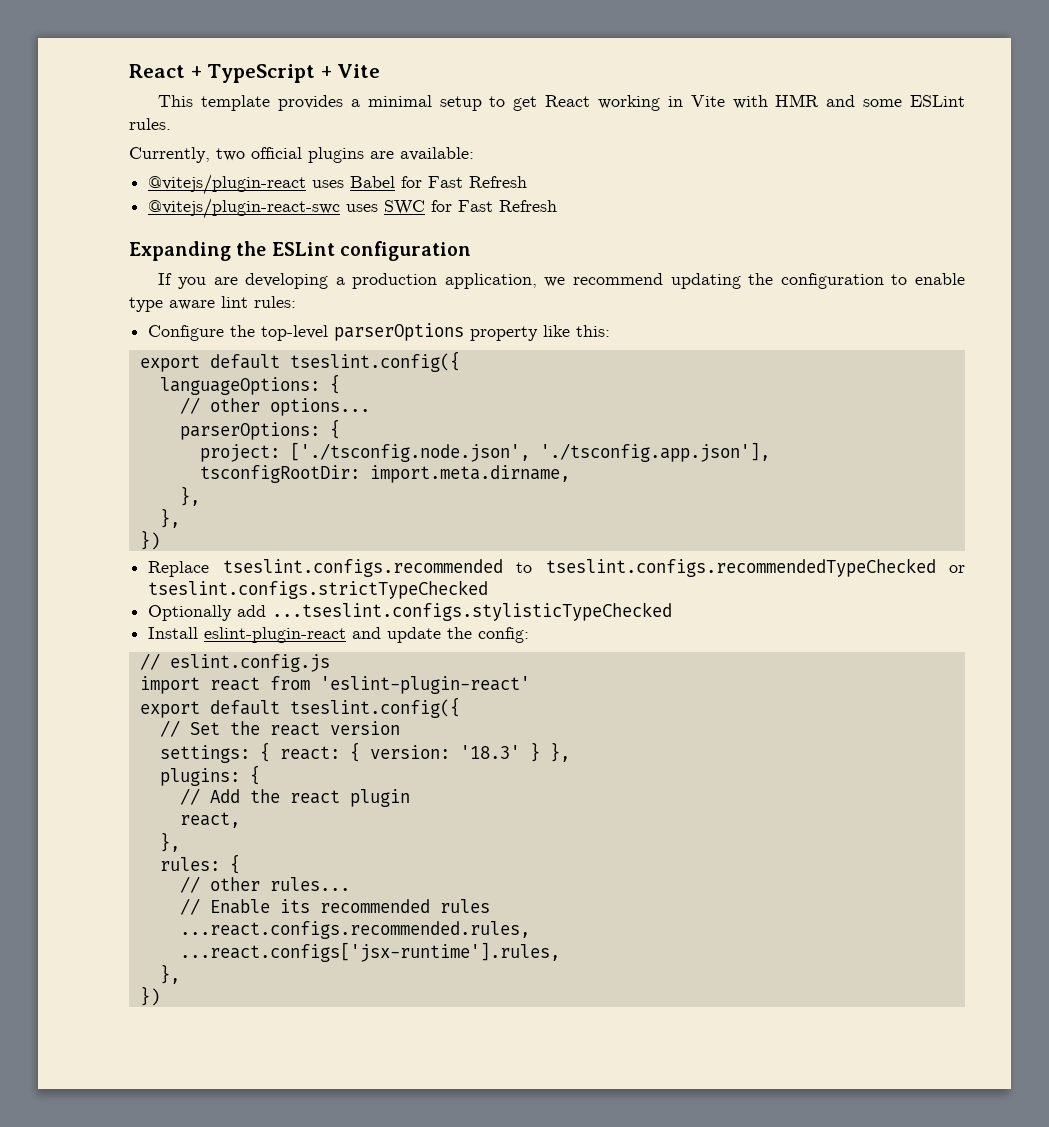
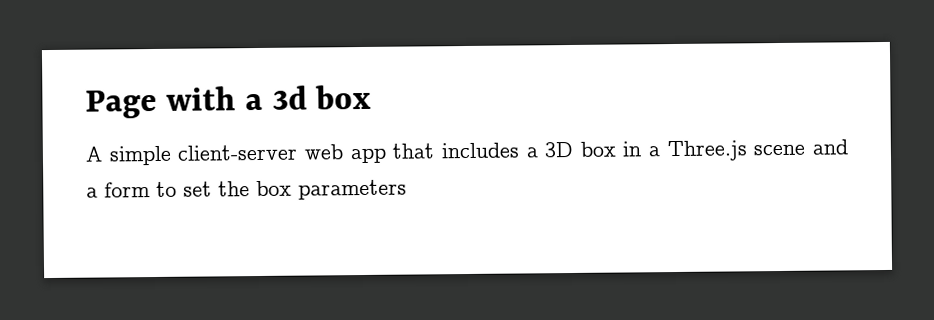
- React + TypeScript + Vite
- This template provides a minimal setup to get React working in Vite with HMR and some ESLint rules.
- Currently, two official plugins are available:
- @vitejs/plugin-react uses Babel for Fast Refresh
- @vitejs/plugin-react-swc uses SWC for Fast Refresh
- Expanding the ESLint configuration
- If you are developing a production application, we recommend updating the configuration to enable type aware lint rules:
- Configure the top-level parserOptions property like this:
- export default tseslint.config({
- languageOptions: {
- // other options...
- parserOptions: {
- project: ['./tsconfig.node.json', './tsconfig.app.json'],
- tsconfigRootDir: import.meta.dirname,
- },
- },
- })
- Replace tseslint.configs.recommended to tseslint.configs.recommendedTypeChecked or tseslint.configs.strictTypeChecked
- Optionally add ...tseslint.configs.stylisticTypeChecked
- Install eslint-plugin-react and update the config:
- // eslint.config.js
- import react from 'eslint-plugin-react'
- export default tseslint.config({
- // Set the react version
- settings: { react: { version: '18.3' } },
- plugins: {
- // Add the react plugin
- react,
- },
- rules: {
- // other rules...
- // Enable its recommended rules
- ...react.configs.recommended.rules,
- ...react.configs['jsx-runtime'].rules,
- },
- })
+ Page with a 3d box
+ A simple client-server web app that includes a 3D box in a Three.js scene and a form to set the box parameters

